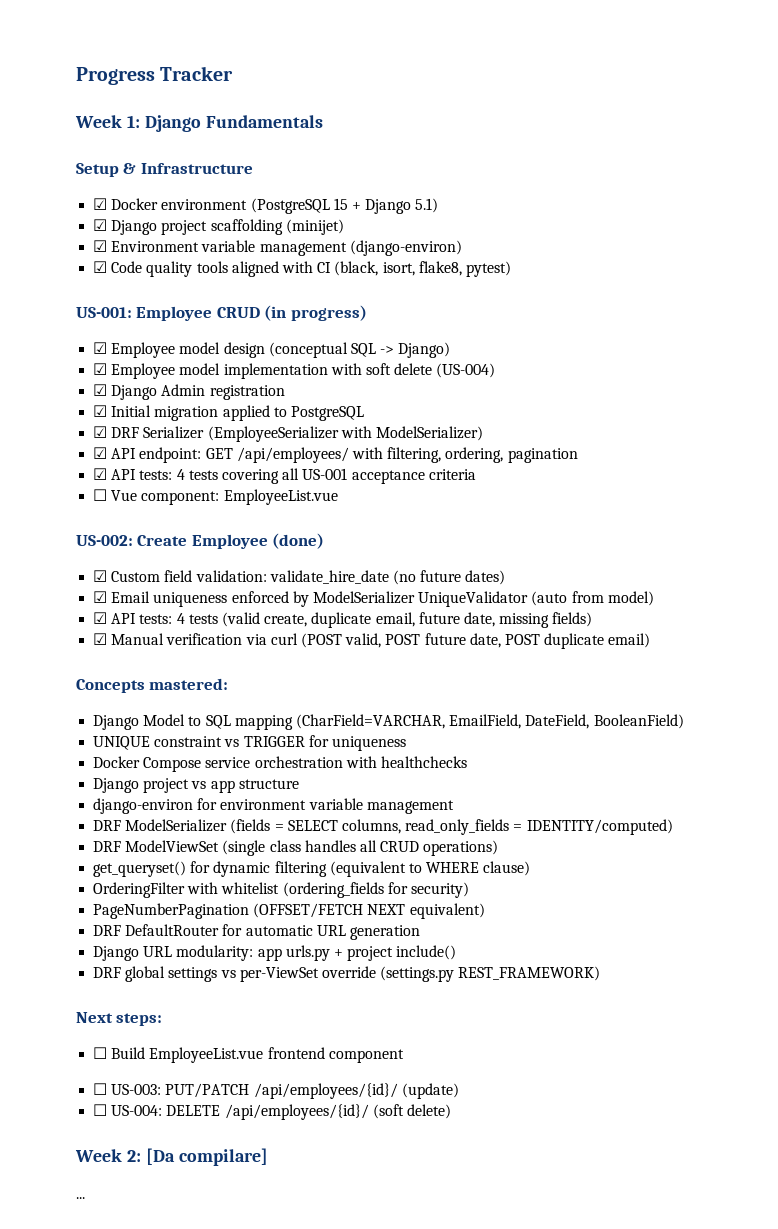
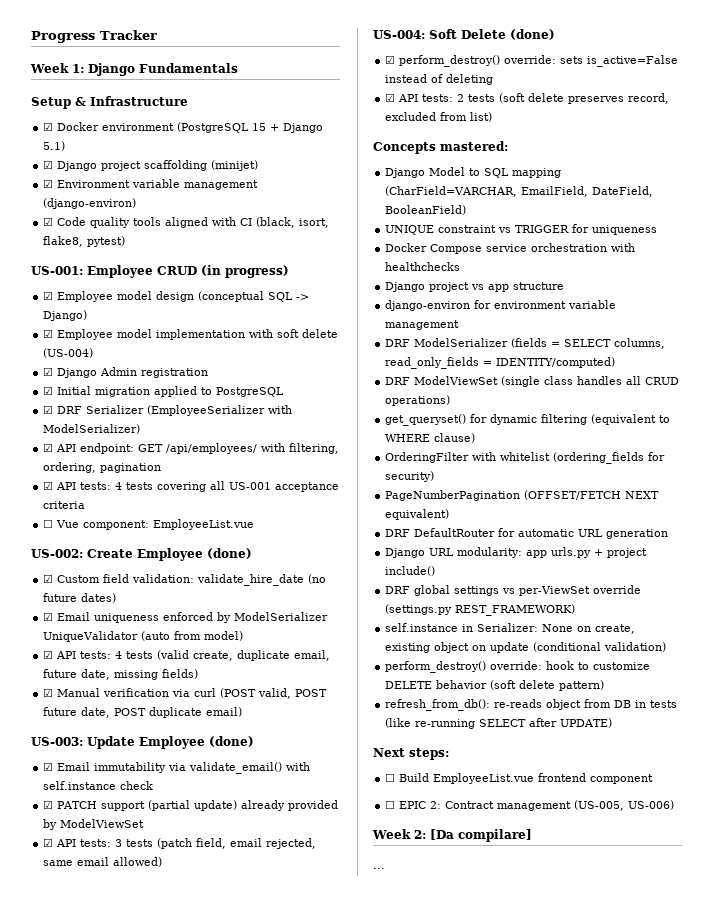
+ US-003: Update Employee (done)
+ ☑ Email immutability via validate_email() with self.instance check
+ ☑ PATCH support (partial update) already provided by ModelViewSet
+ ☑ API tests: 3 tests (patch field, email rejected, same email allowed)
+ US-004: Soft Delete (done)
+ ☑ perform_destroy() override: sets is_active=False instead of deleting
+ ☑ API tests: 2 tests (soft delete preserves record, excluded from list)
+ self.instance in Serializer: None on create, existing object on update (conditional validation)
+ perform_destroy() override: hook to customize DELETE behavior (soft delete pattern)
+ refresh_from_db(): re-reads object from DB in tests (like re-running SELECT after UPDATE)
- ☐ US-003: PUT/PATCH /api/employees/{id}/ (update)
- ☐ US-004: DELETE /api/employees/{id}/ (soft delete)
+ ☐ EPIC 2: Contract management (US-005, US-006)

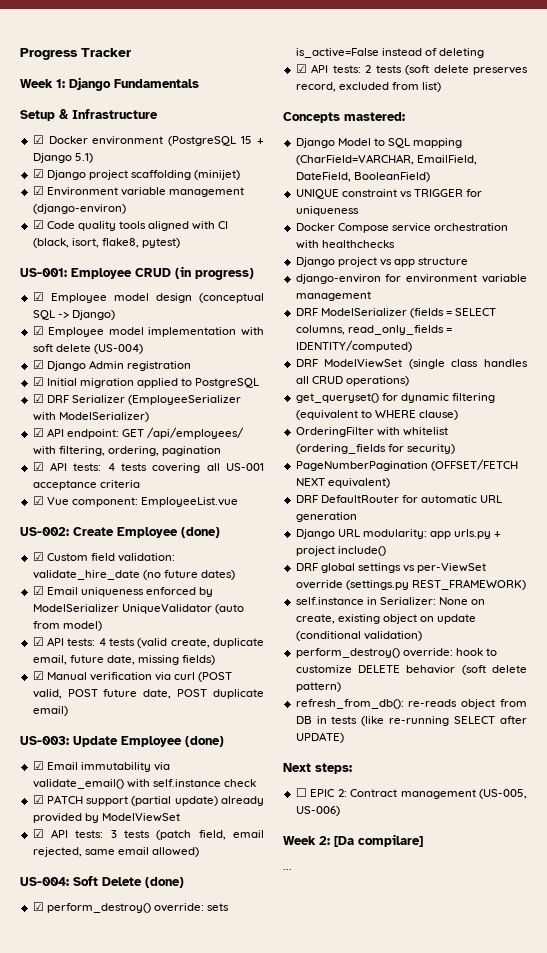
- ☐ Vue component: EmployeeList.vue
+ ☑ Vue component: EmployeeList.vue
- ☐ Build EmployeeList.vue frontend component

